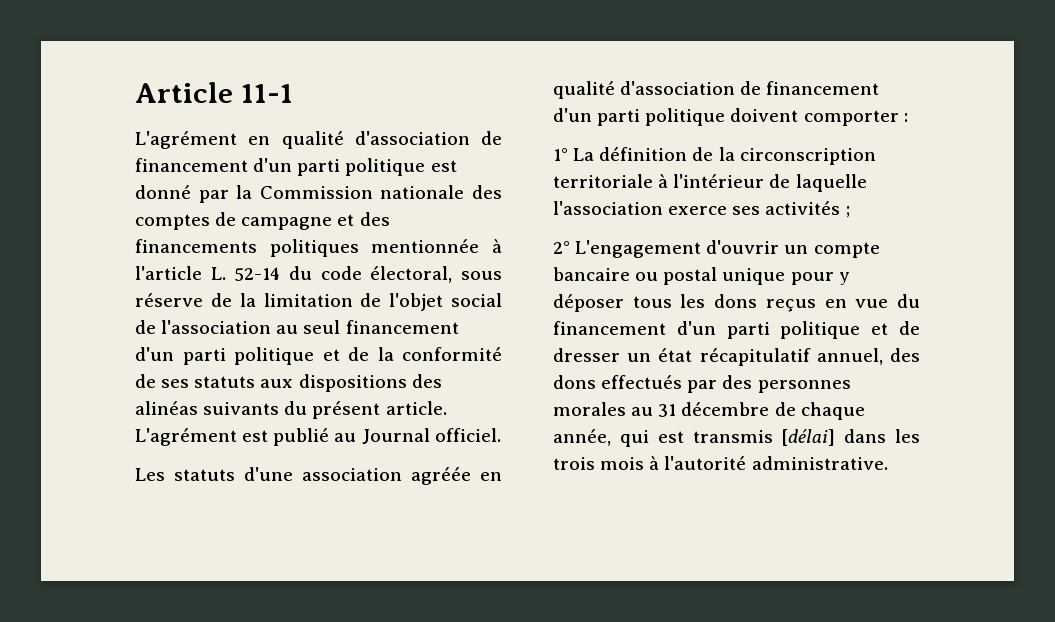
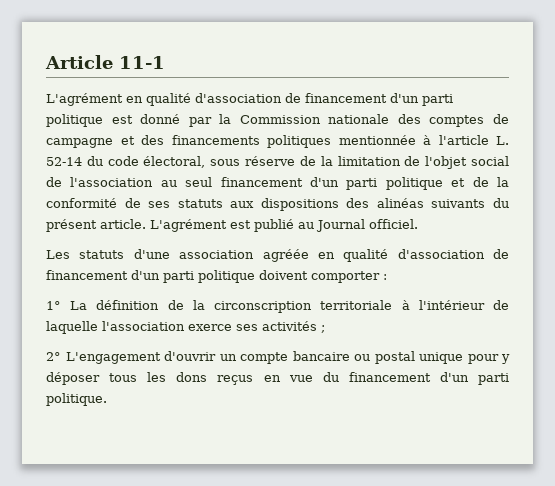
- 2° L'engagement d'ouvrir un compte bancaire ou postal unique pour y déposer tous les dons reçus en vue du financement d'un parti politique et de dresser un état récapitulatif annuel, des dons effectués par des personnes morales au 31 décembre de chaque année, qui est transmis [délai] dans les trois mois à l'autorité administrative.
+ 2° L'engagement d'ouvrir un compte bancaire ou postal unique pour y déposer tous les dons reçus en vue du financement d'un parti politique.

